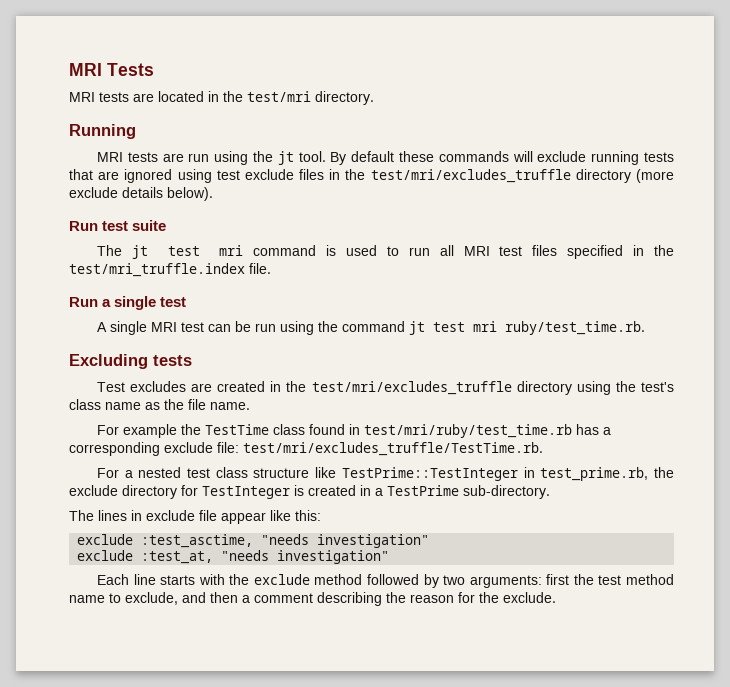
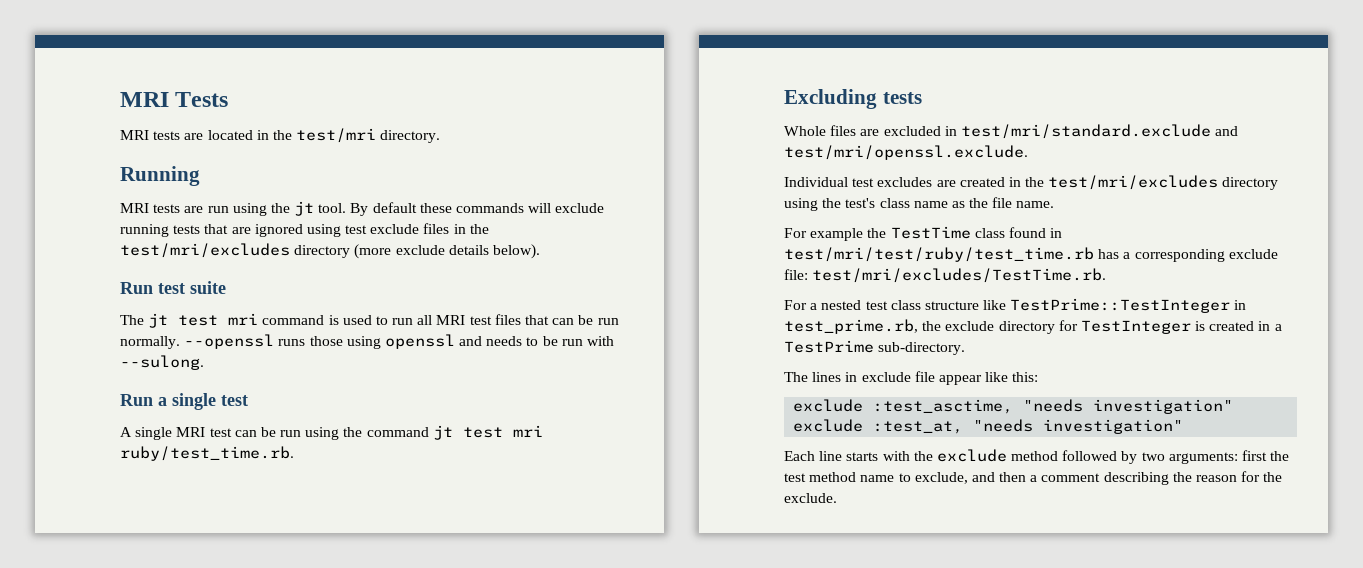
- By default these commands will exclude running tests that are ignored using test exclude files in the test/mri/excludes_truffle directory (more exclude details below).
+ By default these commands will exclude running tests that are ignored using test exclude files in the test/mri/excludes directory (more exclude details below).
- The jt test mri command is used to run all MRI test files specified in the test/mri_truffle.index file.
+ The jt test mri command is used to run all MRI test files that can be run normally. --openssl runs those using openssl and needs to be run with --sulong.
- Test excludes are created in the test/mri/excludes_truffle directory using the test's class name as the file name.
+ Whole files are excluded in test/mri/standard.exclude and test/mri/openssl.exclude.
+ Individual test excludes are created in the test/mri/excludes directory using the test's class name as the file name.
- For example the TestTime class found in test/mri/ruby/test_time.rb has a corresponding exclude file: test/mri/excludes_truffle/TestTime.rb.
+ For example the TestTime class found in test/mri/test/ruby/test_time.rb has a corresponding exclude file: test/mri/excludes/TestTime.rb.

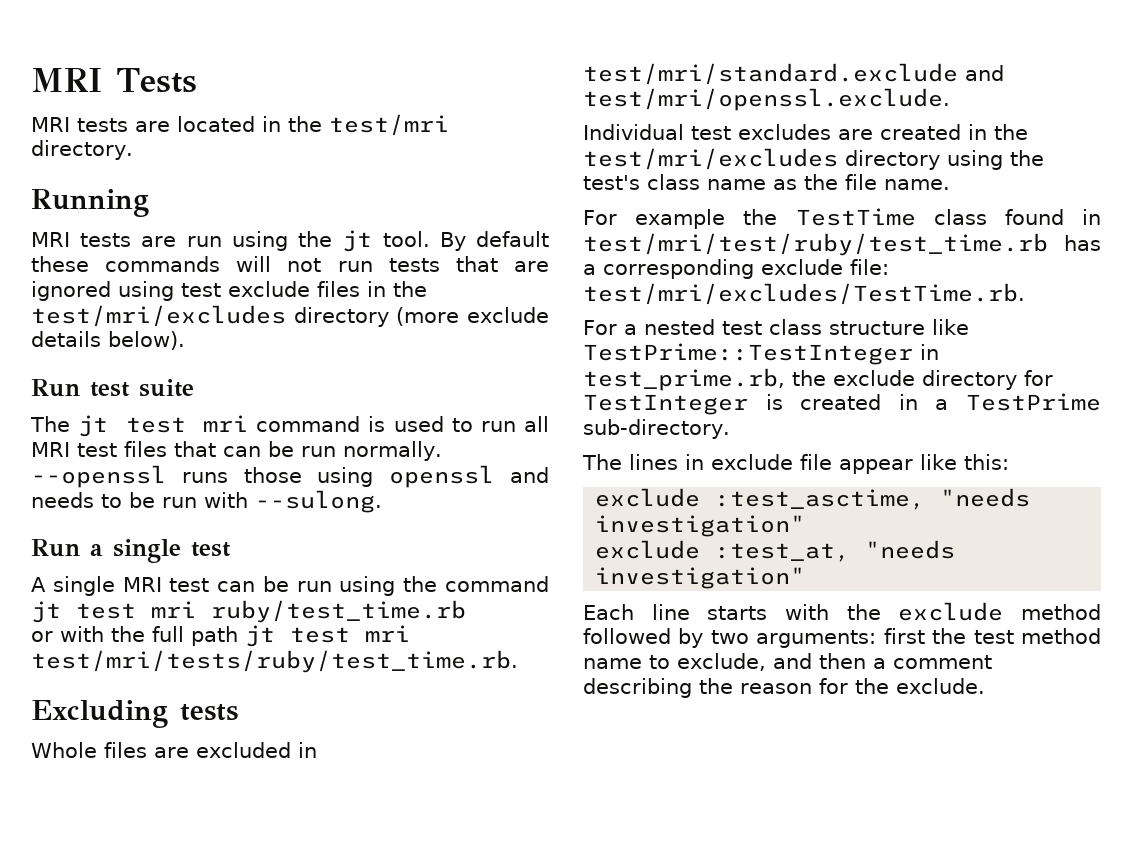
- By default these commands will exclude running tests that are ignored using test exclude files in the test/mri/excludes directory (more exclude details below).
+ By default these commands will not run tests that are ignored using test exclude files in the test/mri/excludes directory (more exclude details below).
- A single MRI test can be run using the command jt test mri ruby/test_time.rb.
+ A single MRI test can be run using the command jt test mri ruby/test_time.rb
+ or with the full path jt test mri test/mri/tests/ruby/test_time.rb.

